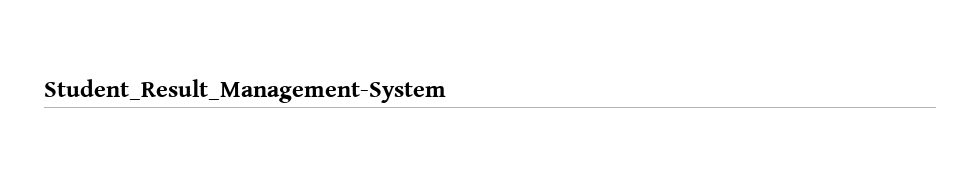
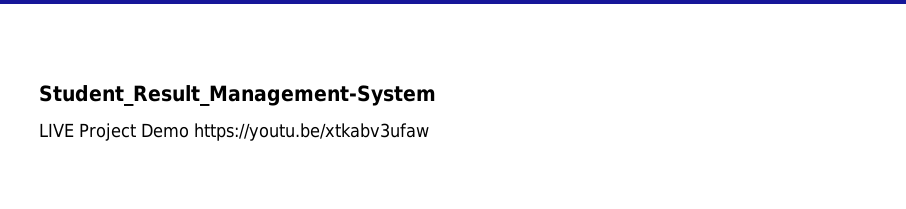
+ LIVE Project Demo https://youtu.be/xtkabv3ufaw

